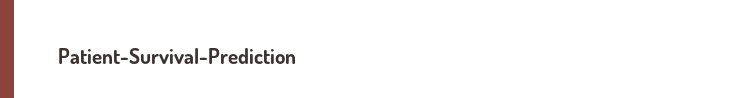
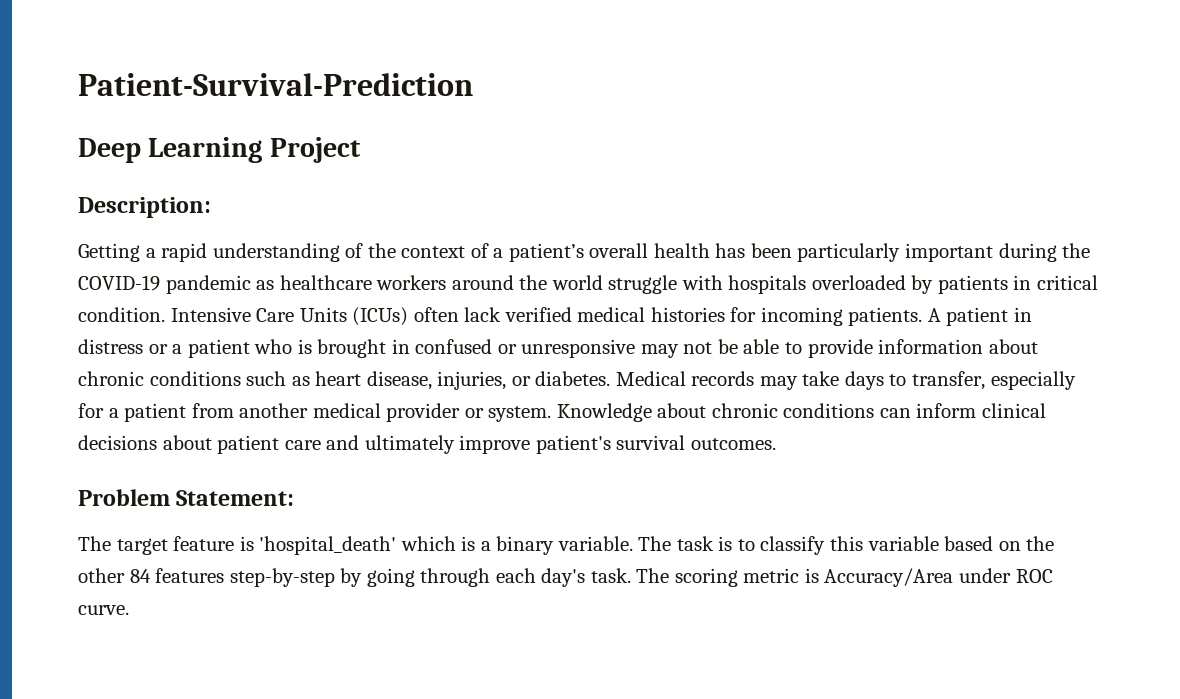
+ Deep Learning Project
+ Description:
+ Getting a rapid understanding of the context of a patient’s overall health has been particularly important during the COVID-19 pandemic as healthcare workers around the world struggle with hospitals overloaded by patients in critical condition. Intensive Care Units (ICUs) often lack verified medical histories for incoming patients. A patient in distress or a patient who is brought in confused or unresponsive may not be able to provide information about chronic conditions such as heart disease, injuries, or diabetes. Medical records may take days to transfer, especially for a patient from another medical provider or system. Knowledge about chronic conditions can inform clinical decisions about patient care and ultimately improve patient's survival outcomes.
+ Problem Statement:
+ The target feature is 'hospital_death' which is a binary variable. The task is to classify this variable based on the other 84 features step-by-step by going through each day's task. The scoring metric is Accuracy/Area under ROC curve.

